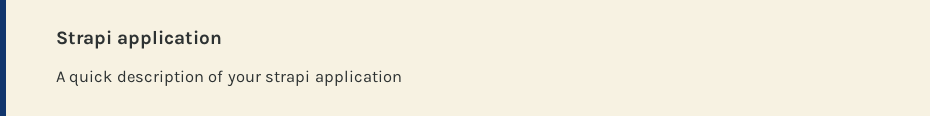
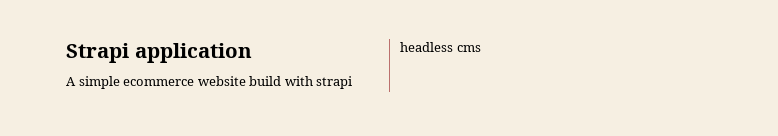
- A quick description of your strapi application
+ A simple ecommerce website build with strapi headless cms

